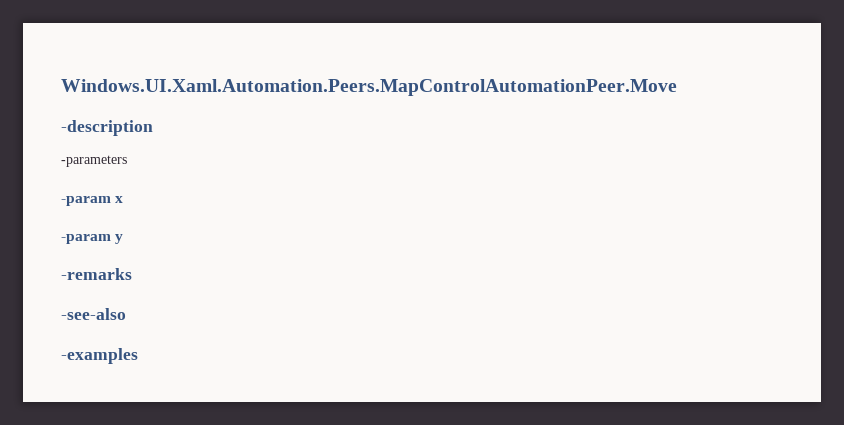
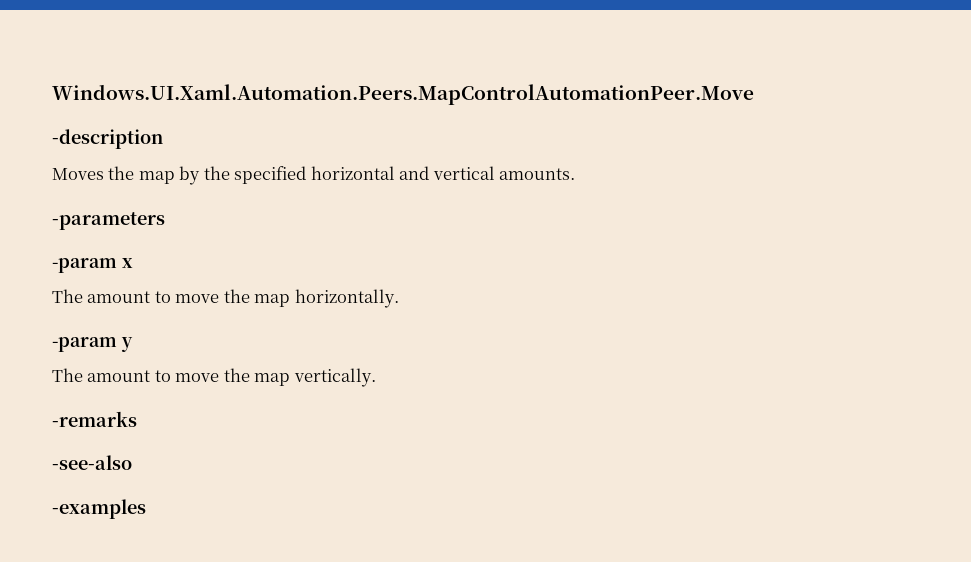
+ Moves the map by the specified horizontal and vertical amounts.
  -parameters
  -param x
+ The amount to move the map horizontally.
  -param y
+ The amount to move the map vertically.

